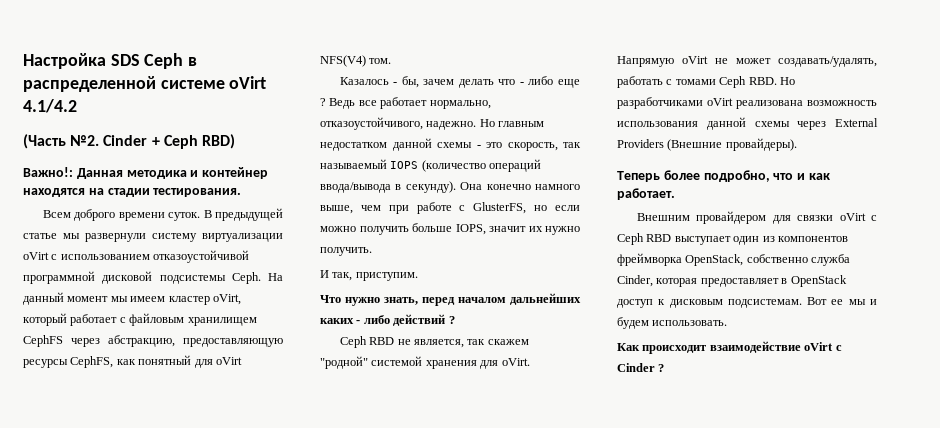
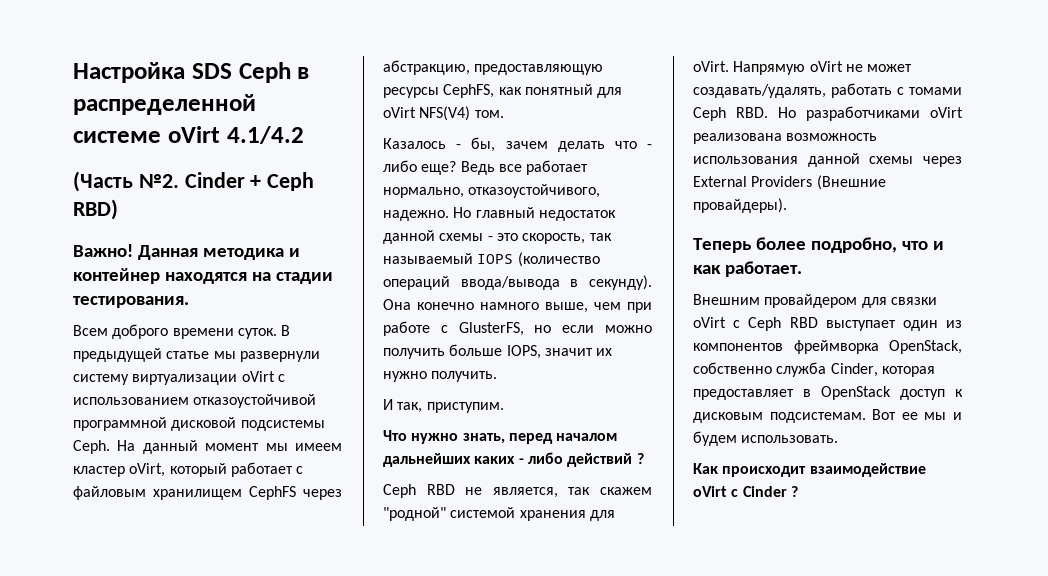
- Важно!: Данная методика и контейнер находятся на стадии тестирования.
+ Важно! Данная методика и контейнер находятся на стадии тестирования.
- Казалось - бы, зачем делать что - либо еще ?
+ Казалось - бы, зачем делать что - либо еще?
- Но главным недостатком данной схемы - это скорость, так называемый IOPS (количество операций ввода/вывода в секунду).
+ Но главный недостаток данной схемы - это скорость, так называемый IOPS (количество операций ввода/вывода в секунду).

